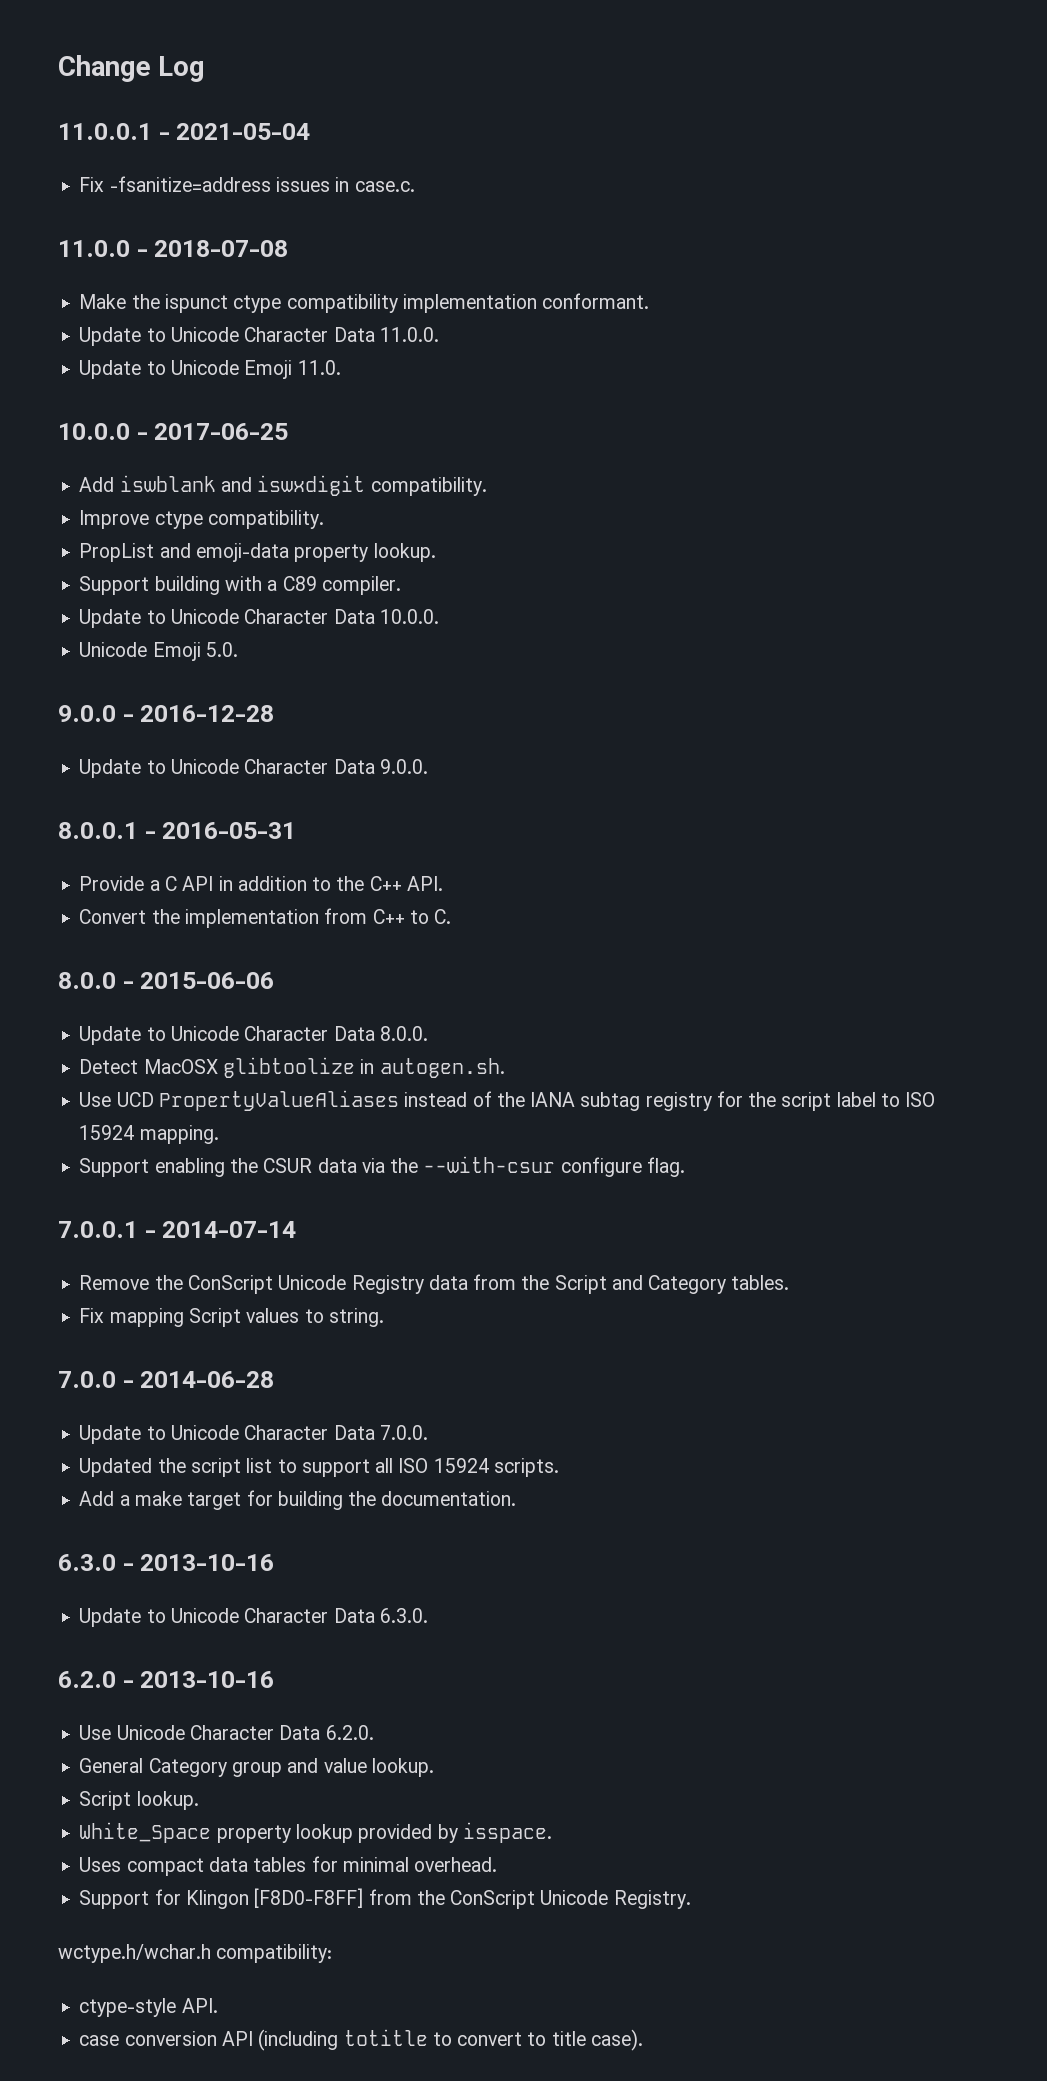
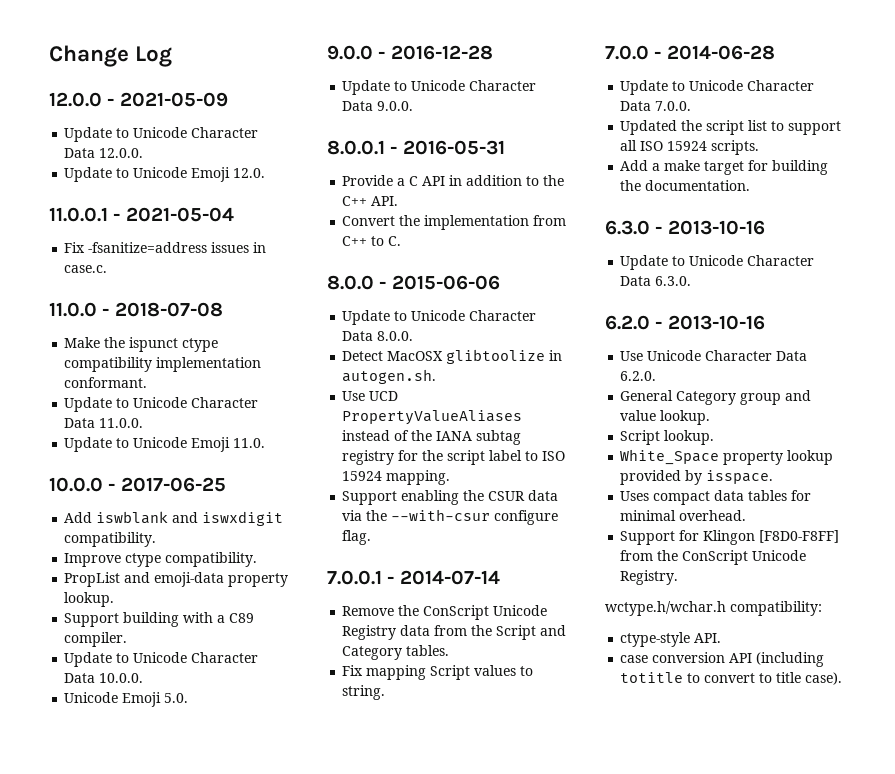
+ 12.0.0 - 2021-05-09
+ Update to Unicode Character Data 12.0.0.
+ Update to Unicode Emoji 12.0.

